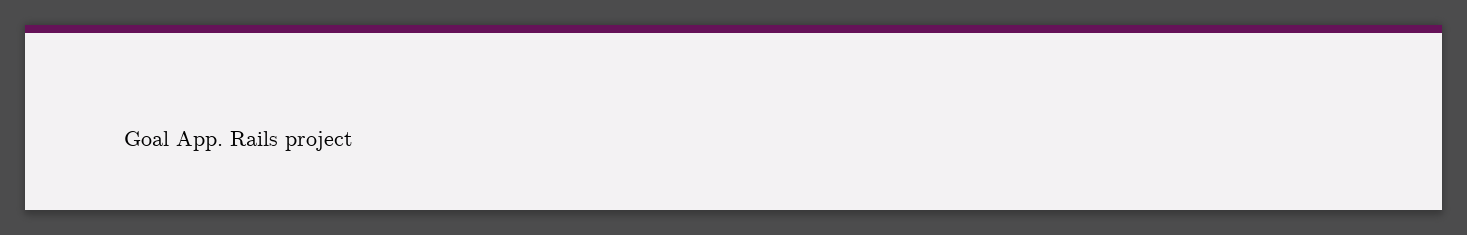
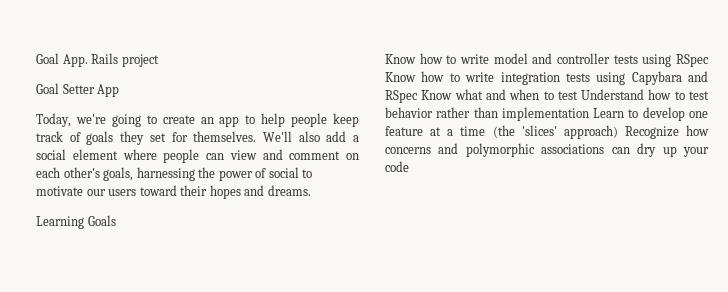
+ Goal Setter App
+ Today, we're going to create an app to help people keep track of goals they set for themselves. We'll also add a social element where people can view and comment on each other's goals, harnessing the power of social to motivate our users toward their hopes and dreams.
+ Learning Goals
+ Know how to write model and controller tests using RSpec Know how to write integration tests using Capybara and RSpec Know what and when to test Understand how to test behavior rather than implementation Learn to develop one feature at a time (the 'slices' approach) Recognize how concerns and polymorphic associations can dry up your code

